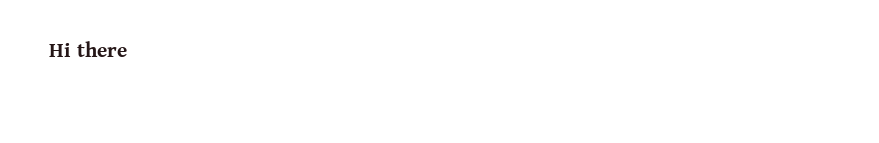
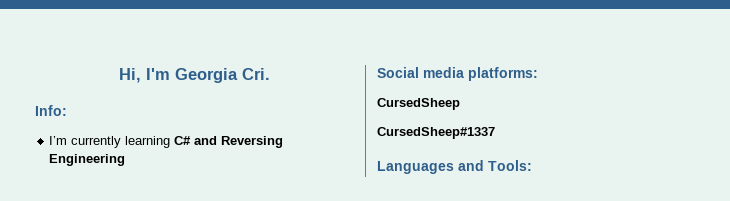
- Hi there
+ Hi, I'm Georgia Cri.
+ Info:
+ I’m currently learning C# and Reversing Engineering
+ Social media platforms:
+ CursedSheep
+ CursedSheep#1337
+ Languages and Tools:

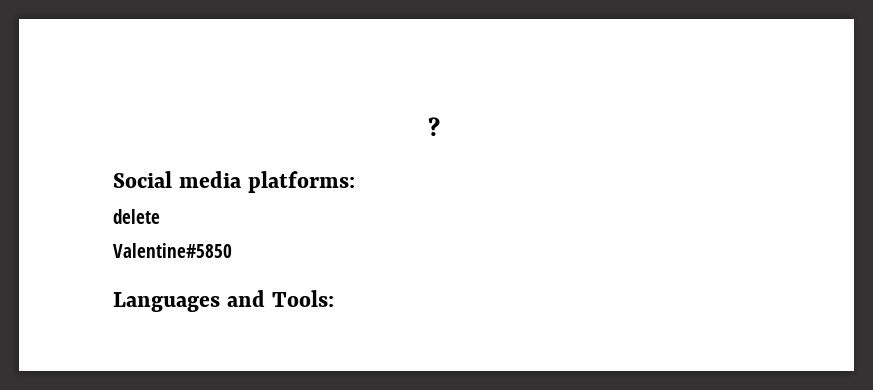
- Hi, I'm Georgia Cri.
- Info:
- I’m currently learning C# and Reversing Engineering
+ ?
- CursedSheep
- CursedSheep#1337
+ delete
+ Valentine#5850

